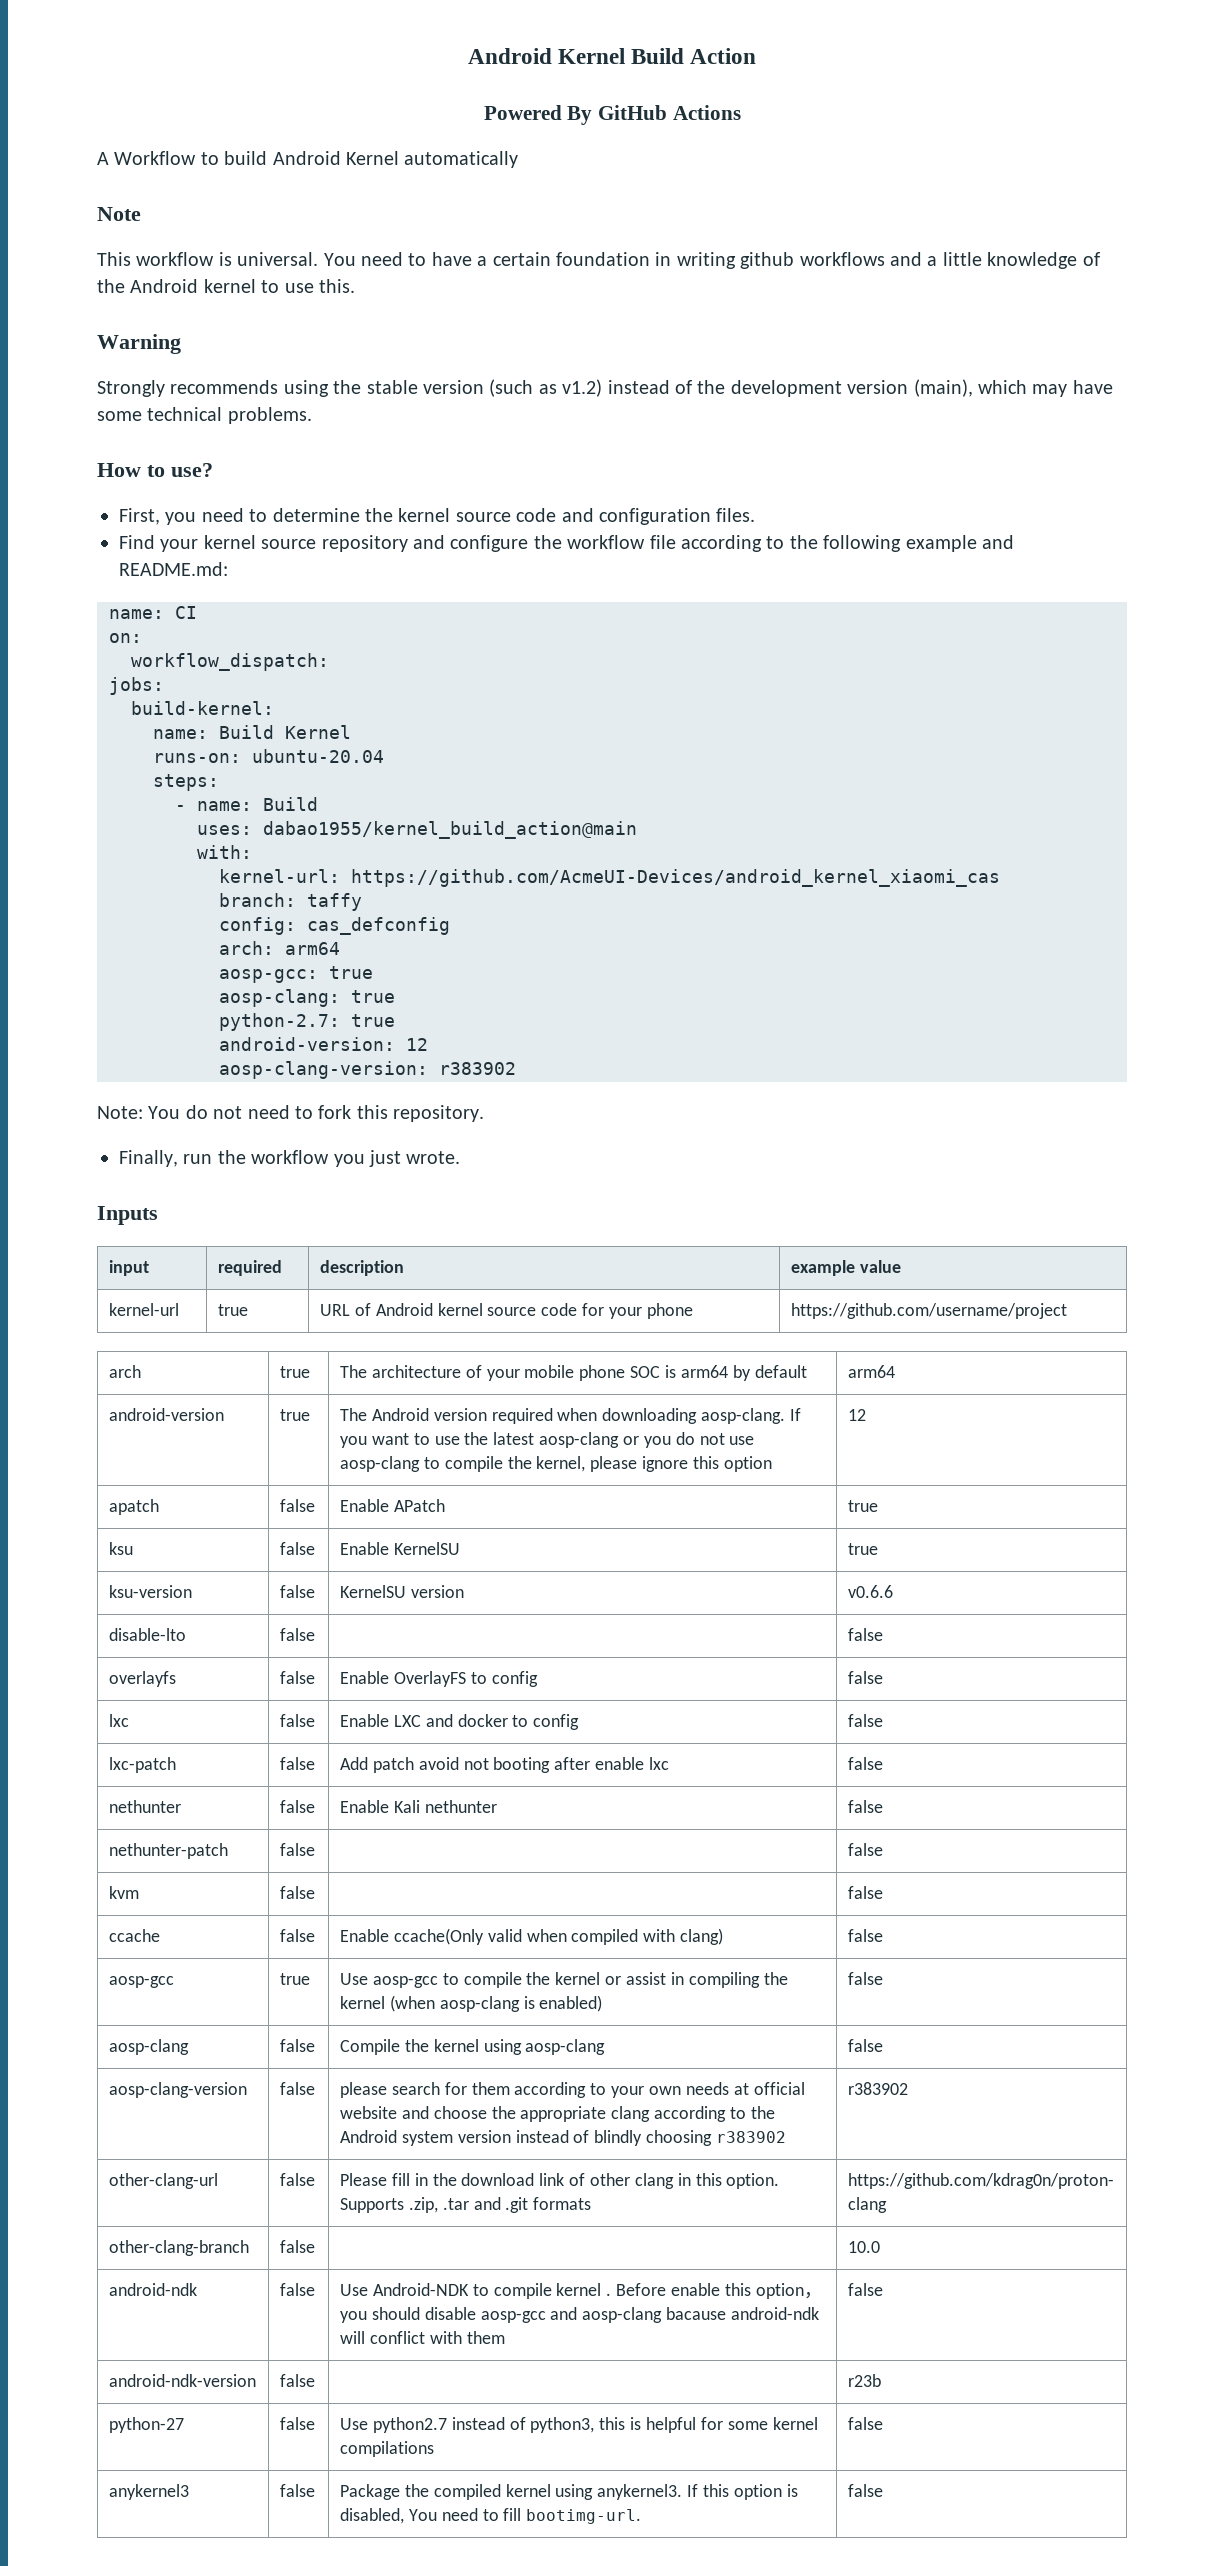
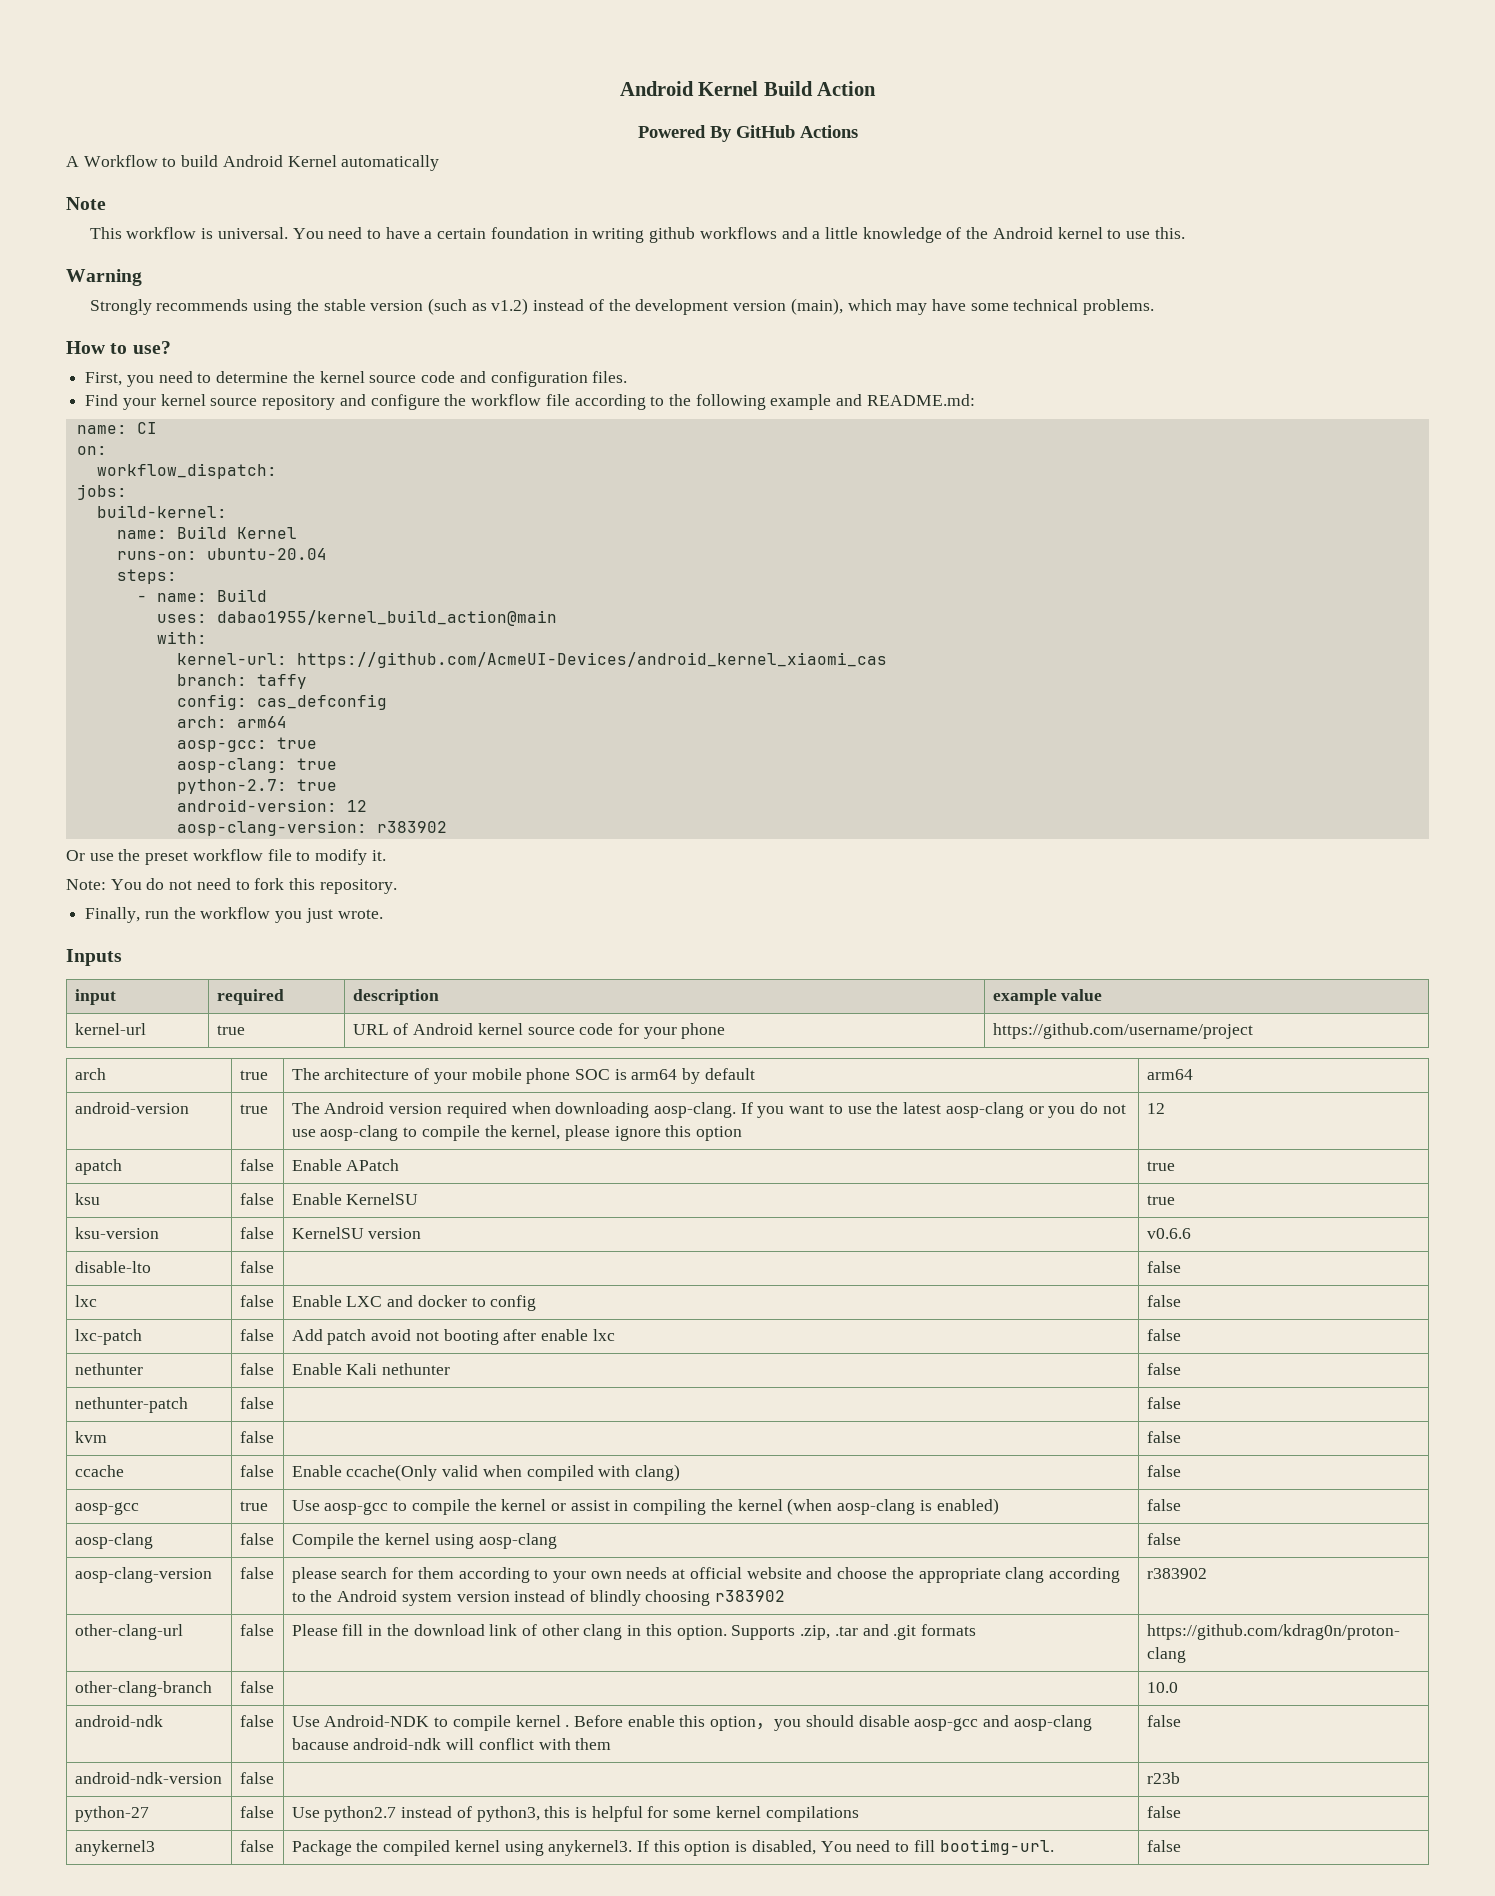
+ Or use the preset workflow file to modify it.
- overlayfs | false | Enable OverlayFS to config | false

